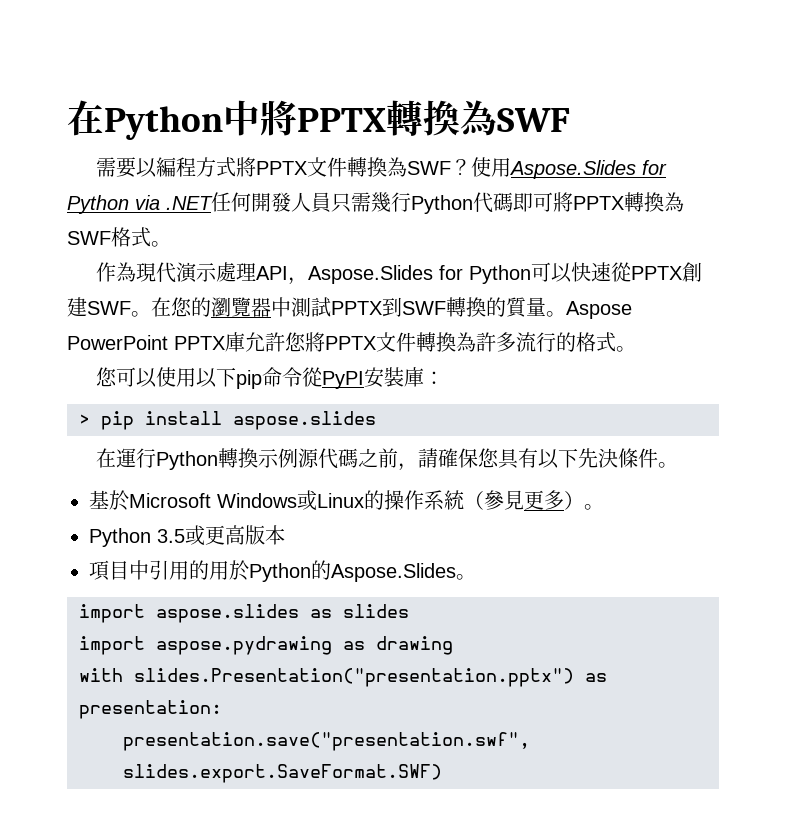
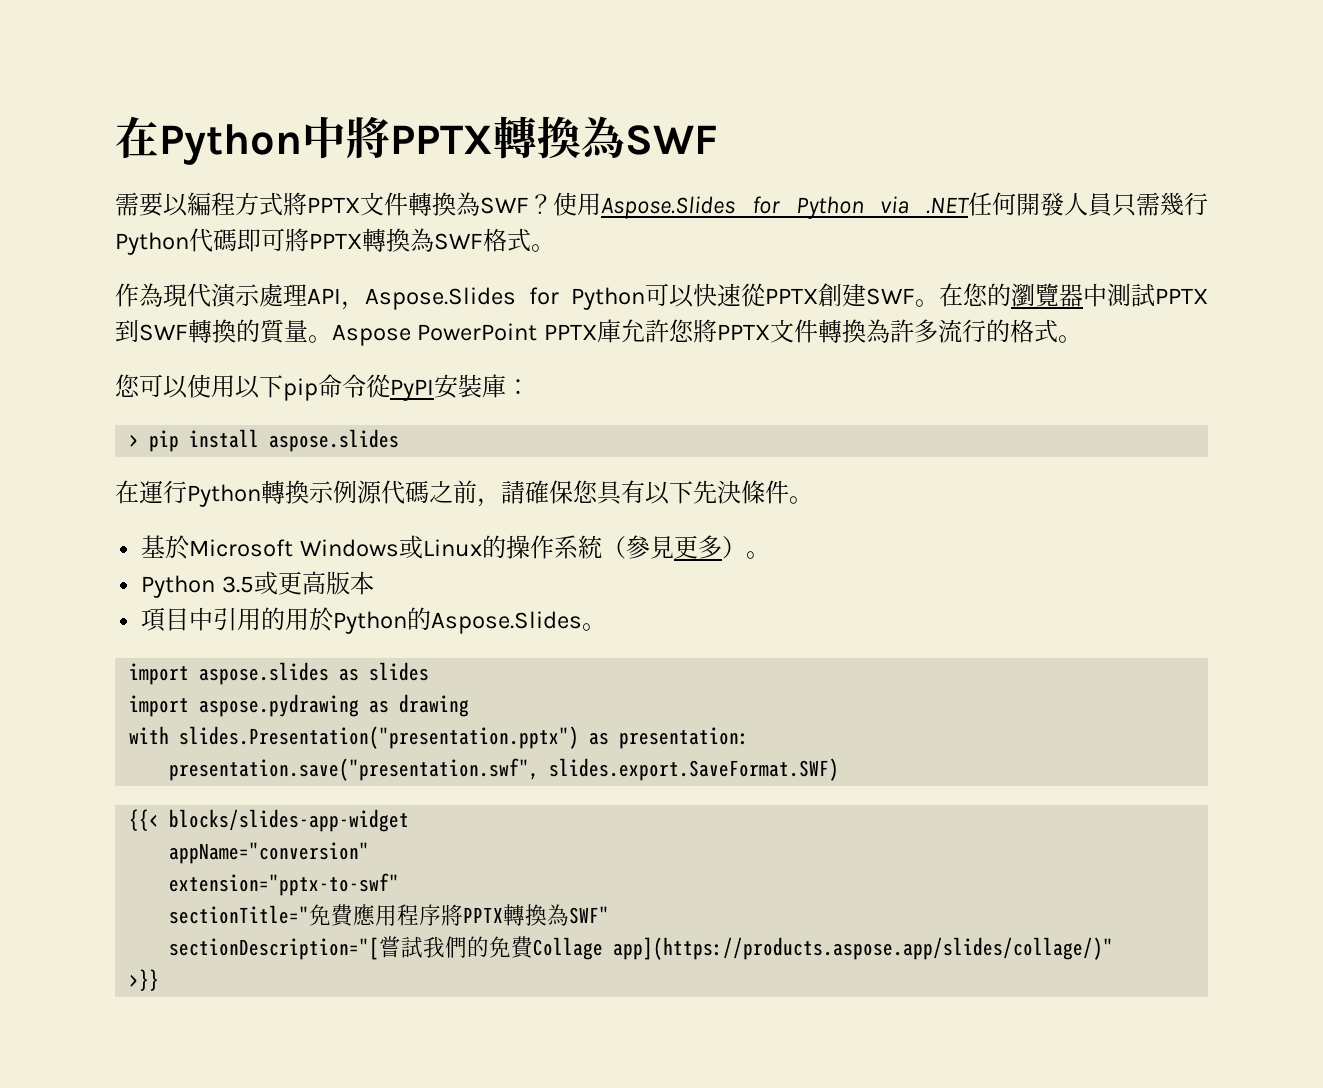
+ {{< blocks/slides-app-widget
+ appName="conversion"
+ extension="pptx-to-swf"
+ sectionTitle="免費應用程序將PPTX轉換為SWF"
+ sectionDescription="[嘗試我們的免費Collage app](https://products.aspose.app/slides/collage/)"
+ >}}

